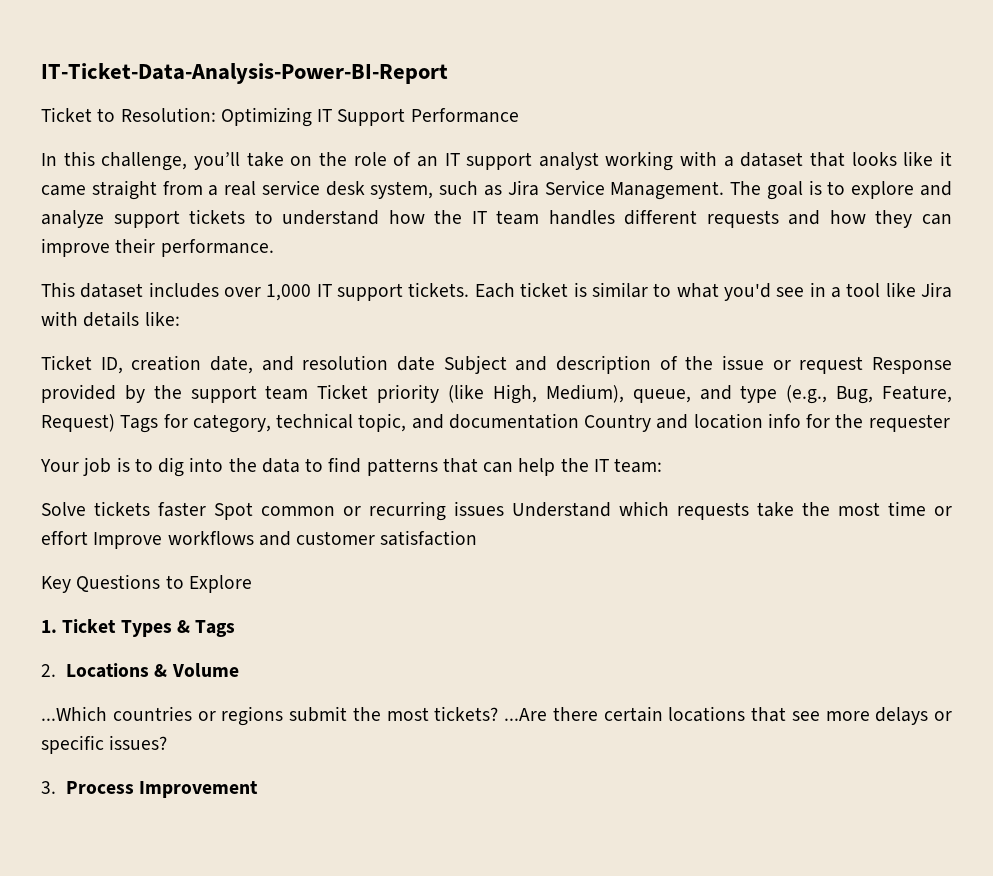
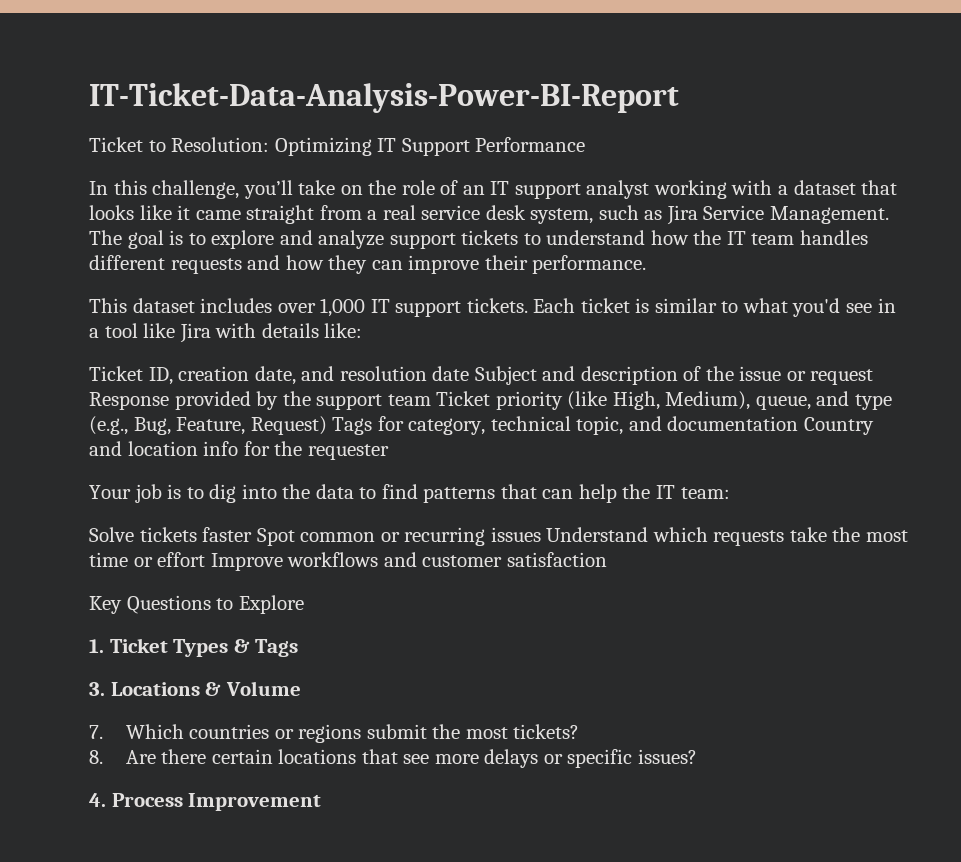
- 2. Locations & Volume
+ 3. Locations & Volume
- ...Which countries or regions submit the most tickets? ...Are there certain locations that see more delays or specific issues?
+ 7. Which countries or regions submit the most tickets?
+ 8. Are there certain locations that see more delays or specific issues?
- 3. Process Improvement
+ 4. Process Improvement

